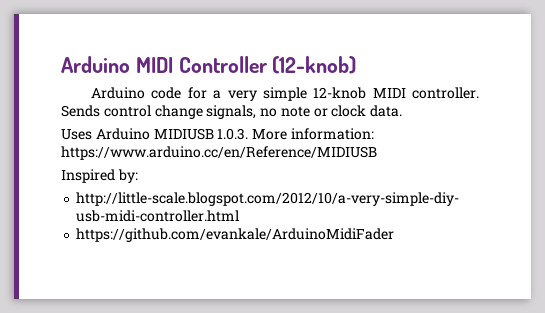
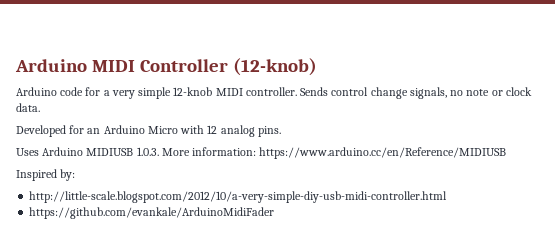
+ Developed for an Arduino Micro with 12 analog pins.

